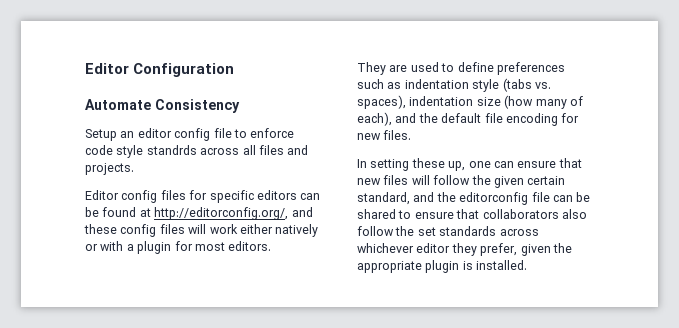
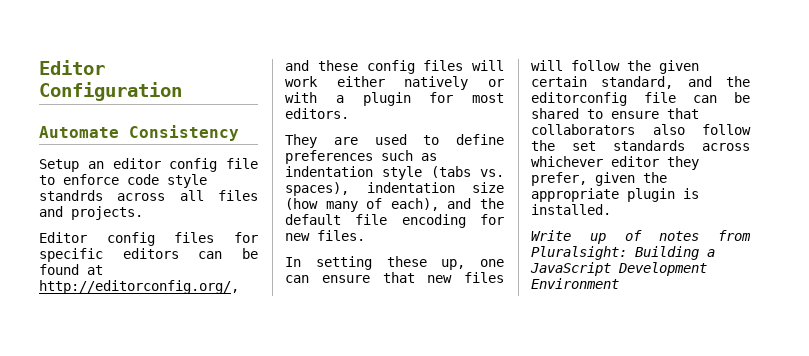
+ Write up of notes from Pluralsight: Building a JavaScript Development Environment

